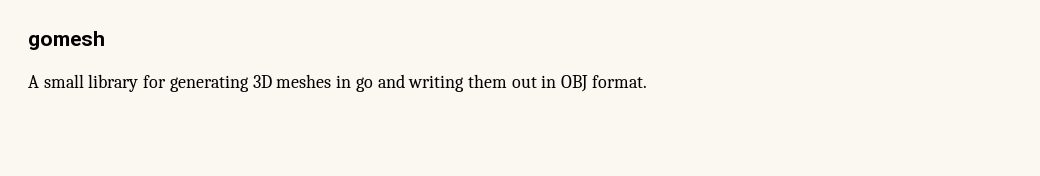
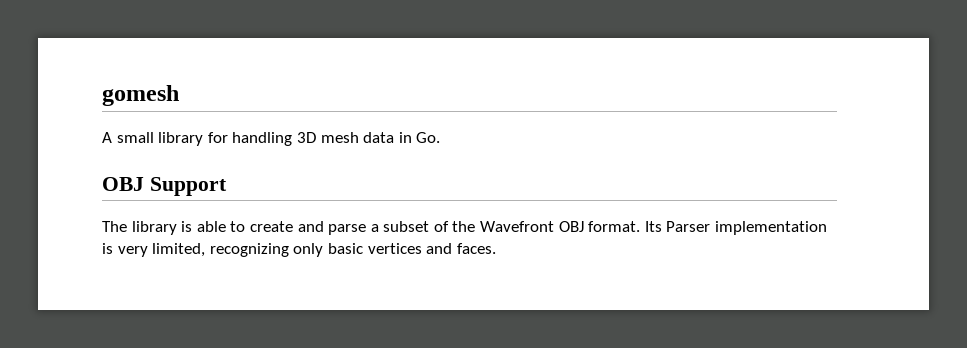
- A small library for generating 3D meshes in go and writing them out in OBJ format.
+ A small library for handling 3D mesh data in Go.
+ OBJ Support
+ The library is able to create and parse a subset of the Wavefront OBJ format. Its Parser implementation is very limited, recognizing only basic vertices and faces.

